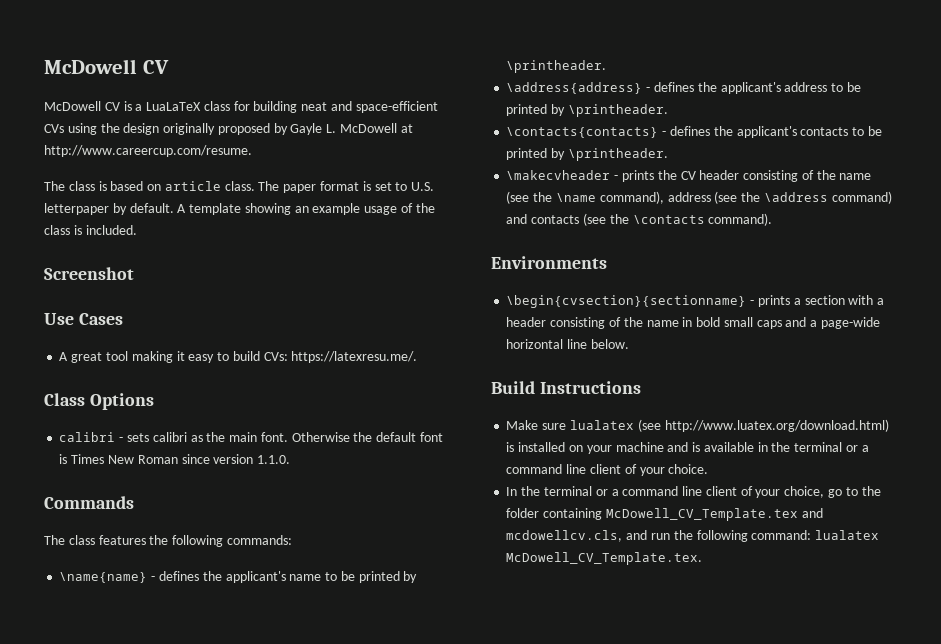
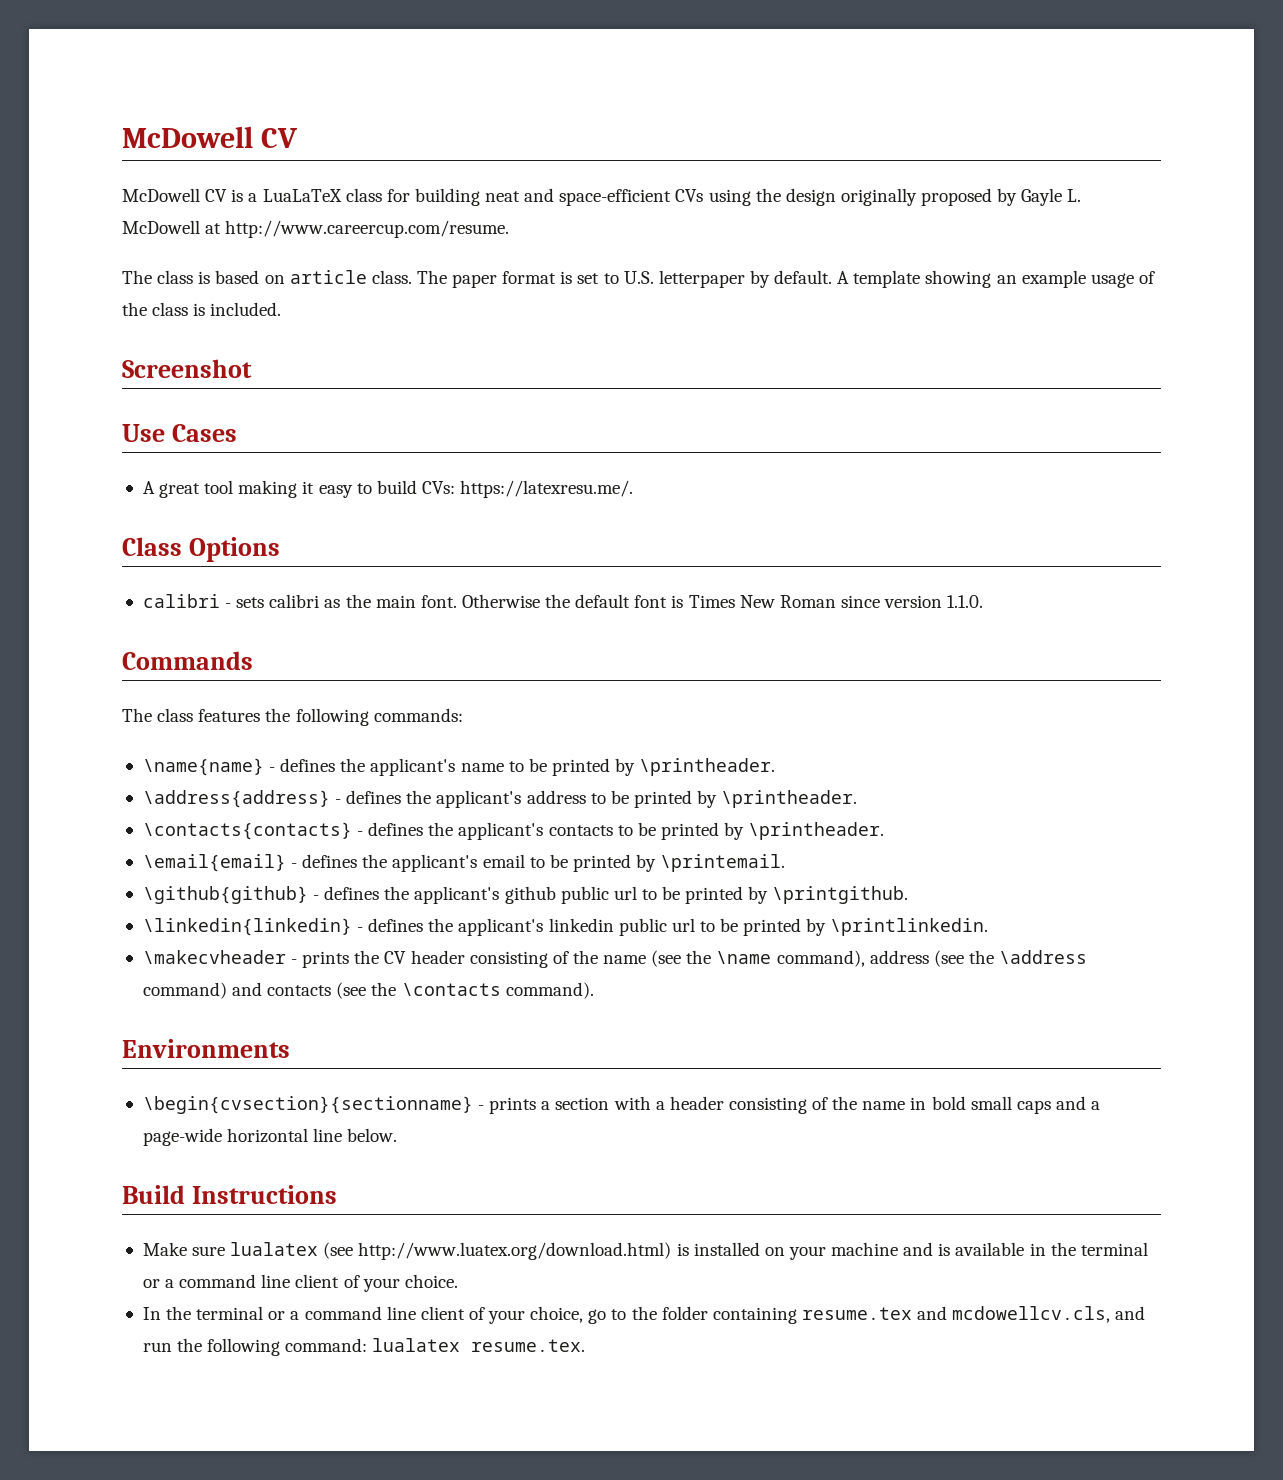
+ \email{email} - defines the applicant's email to be printed by \printemail.
+ \github{github} - defines the applicant's github public url to be printed by \printgithub.
+ \linkedin{linkedin} - defines the applicant's linkedin public url to be printed by \printlinkedin.
- In the terminal or a command line client of your choice, go to the folder containing McDowell_CV_Template.tex and mcdowellcv.cls, and run the following command: lualatex McDowell_CV_Template.tex.
+ In the terminal or a command line client of your choice, go to the folder containing resume.tex and mcdowellcv.cls, and run the following command: lualatex resume.tex.

